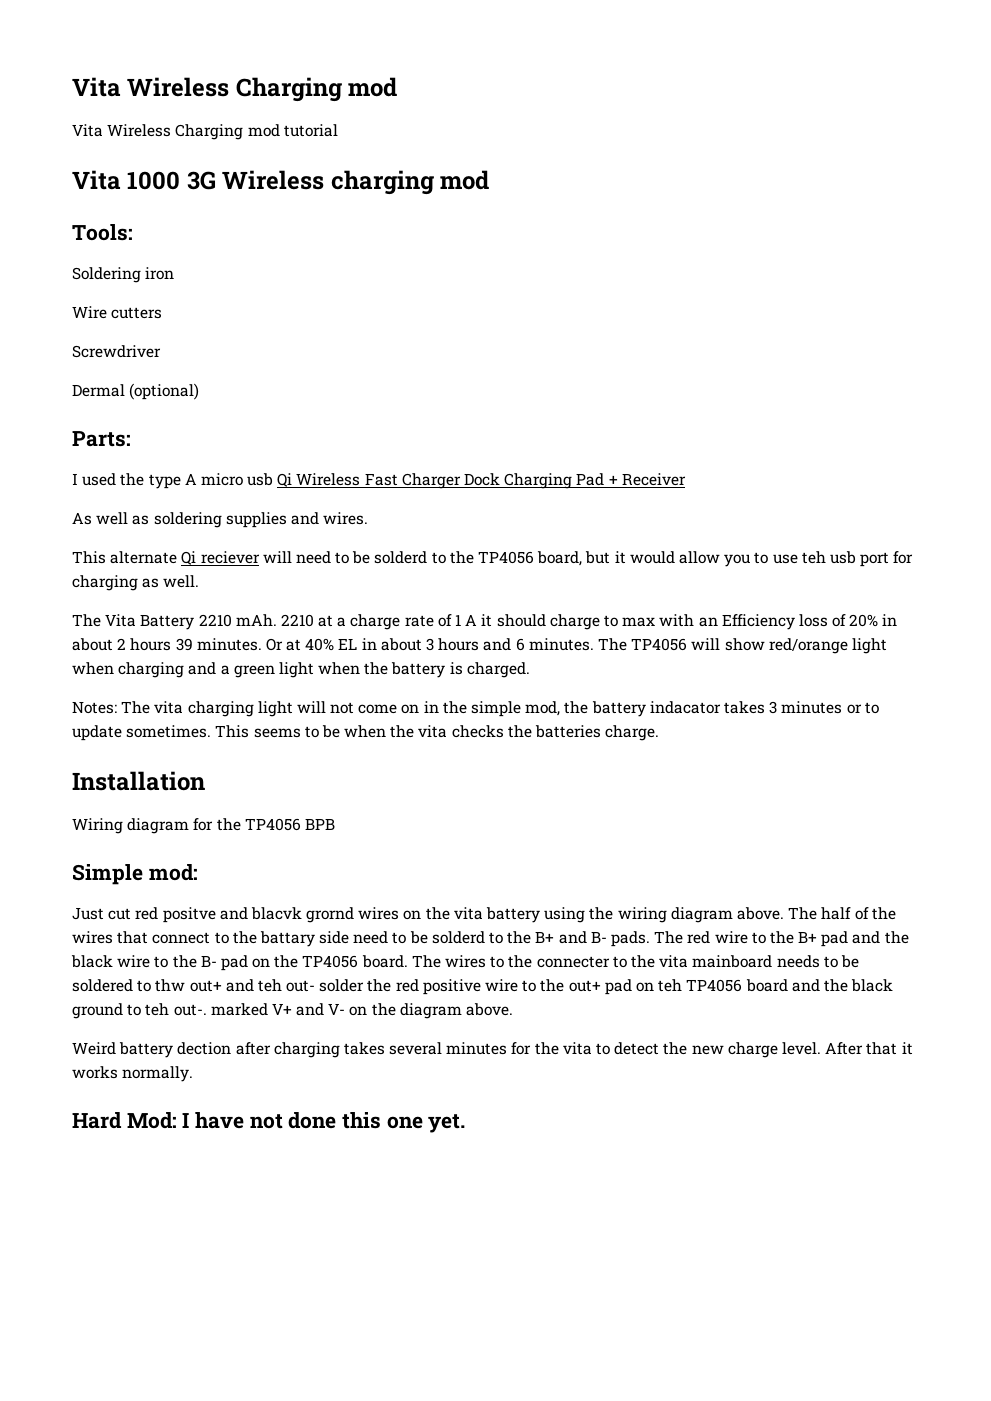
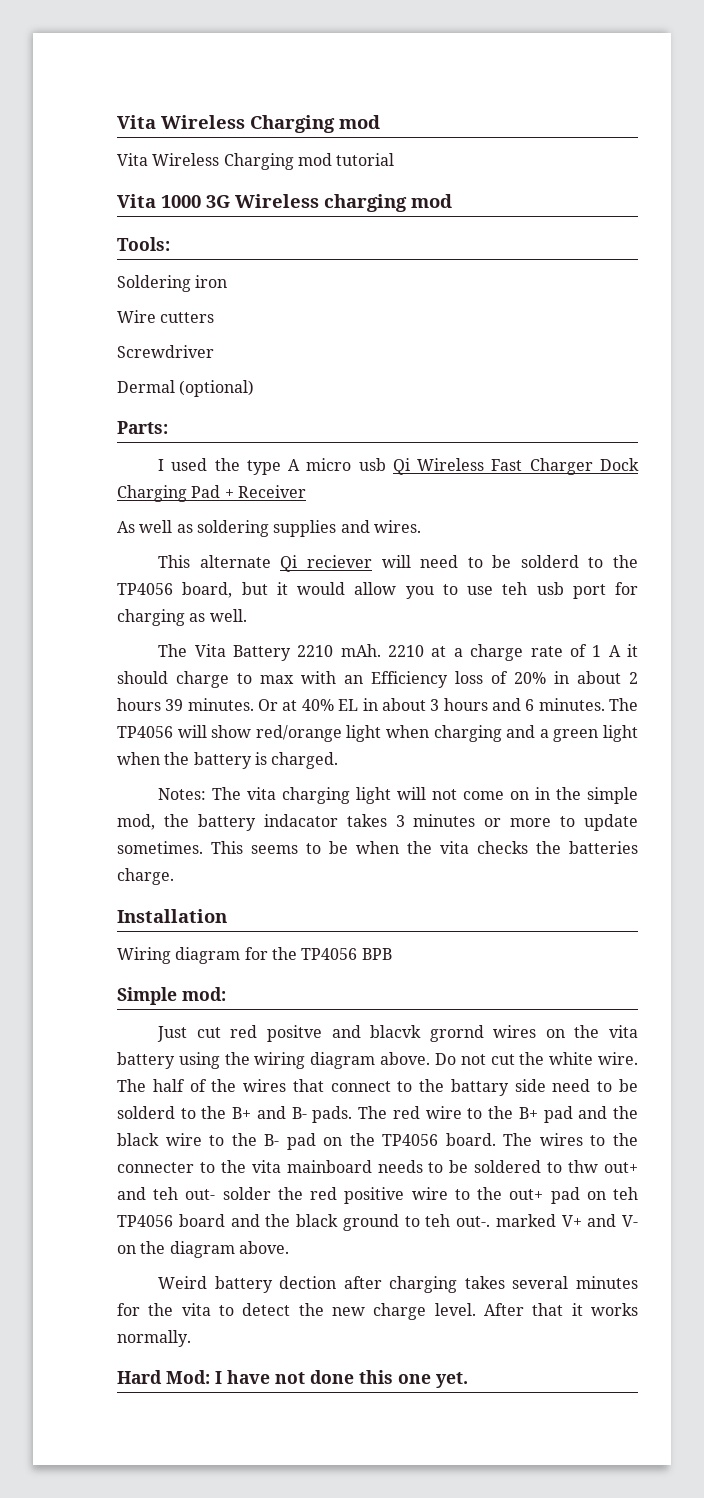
- Notes: The vita charging light will not come on in the simple mod, the battery indacator takes 3 minutes or to update sometimes.
+ Notes: The vita charging light will not come on in the simple mod, the battery indacator takes 3 minutes or more to update sometimes.
+ Do not cut the white wire.

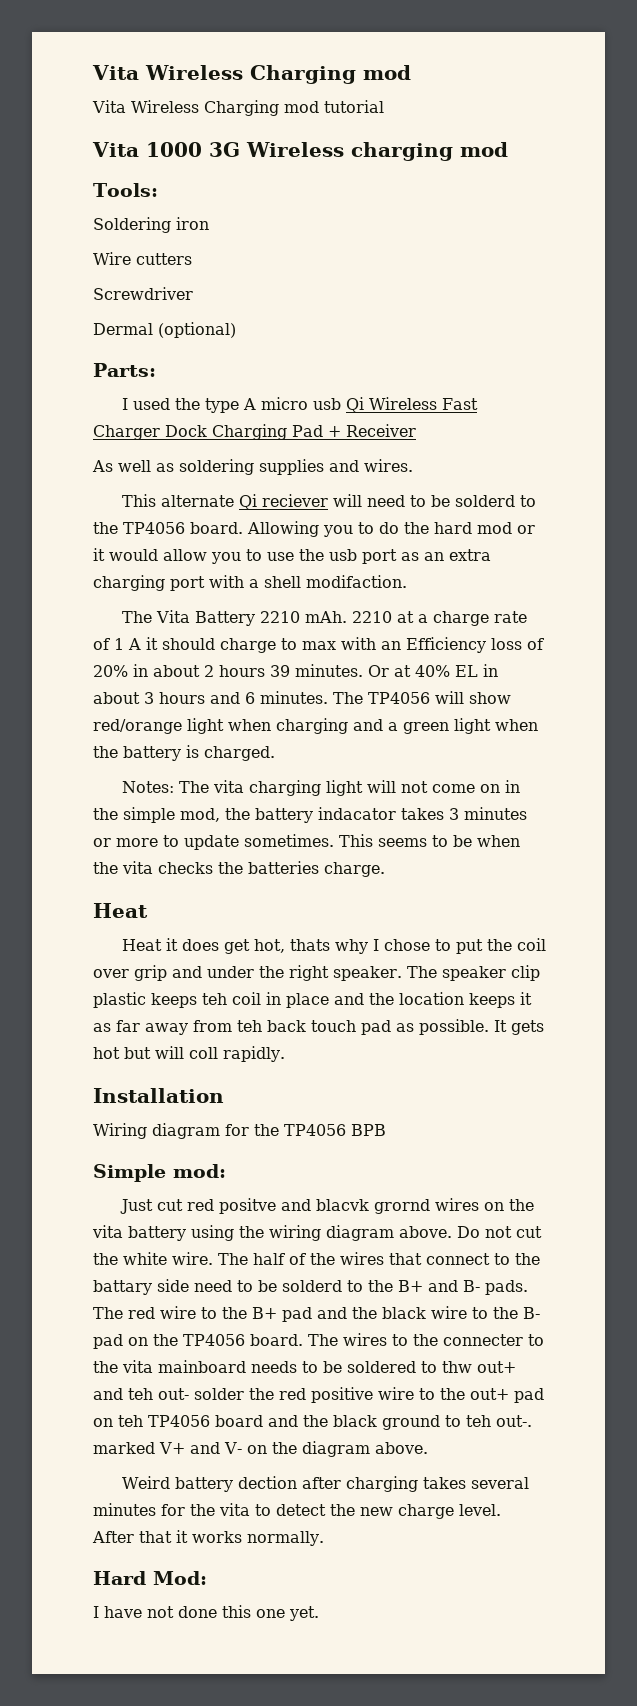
- This alternate Qi reciever will need to be solderd to the TP4056 board, but it would allow you to use teh usb port for charging as well.
+ This alternate Qi reciever will need to be solderd to the TP4056 board. Allowing you to do the hard mod or it would allow you to use the usb port as an extra charging port with a shell modifaction.
  This seems to be when the vita checks the batteries charge.
+ Heat
+ Heat it does get hot, thats why I chose to put the coil over grip and under the right speaker. The speaker clip plastic keeps teh coil in place and the location keeps it as far away from teh back touch pad as possible. It gets hot but will coll rapidly.
- Hard Mod: I have not done this one yet.
+ Hard Mod:
+ I have not done this one yet.

